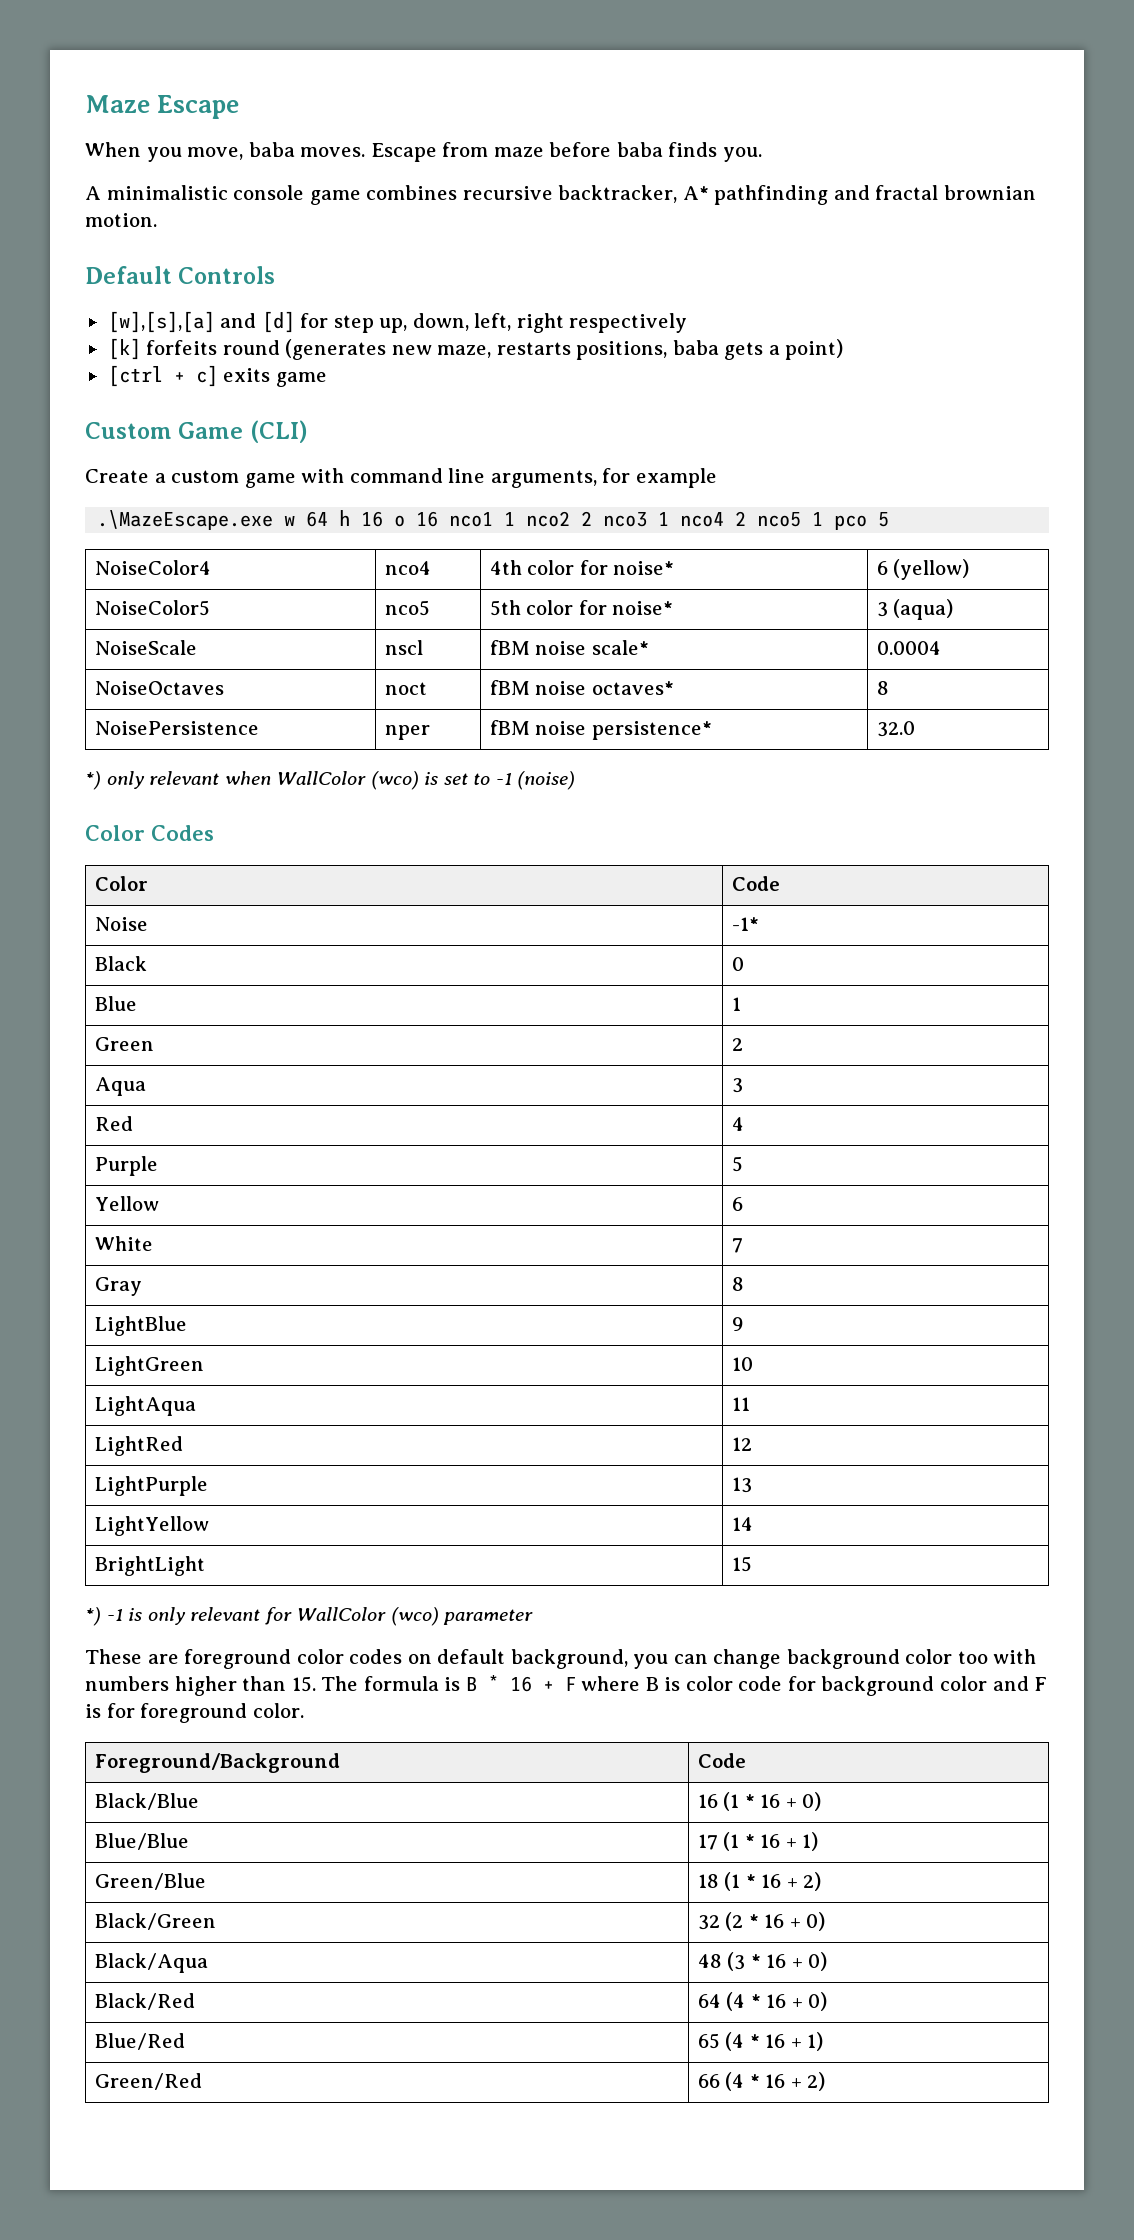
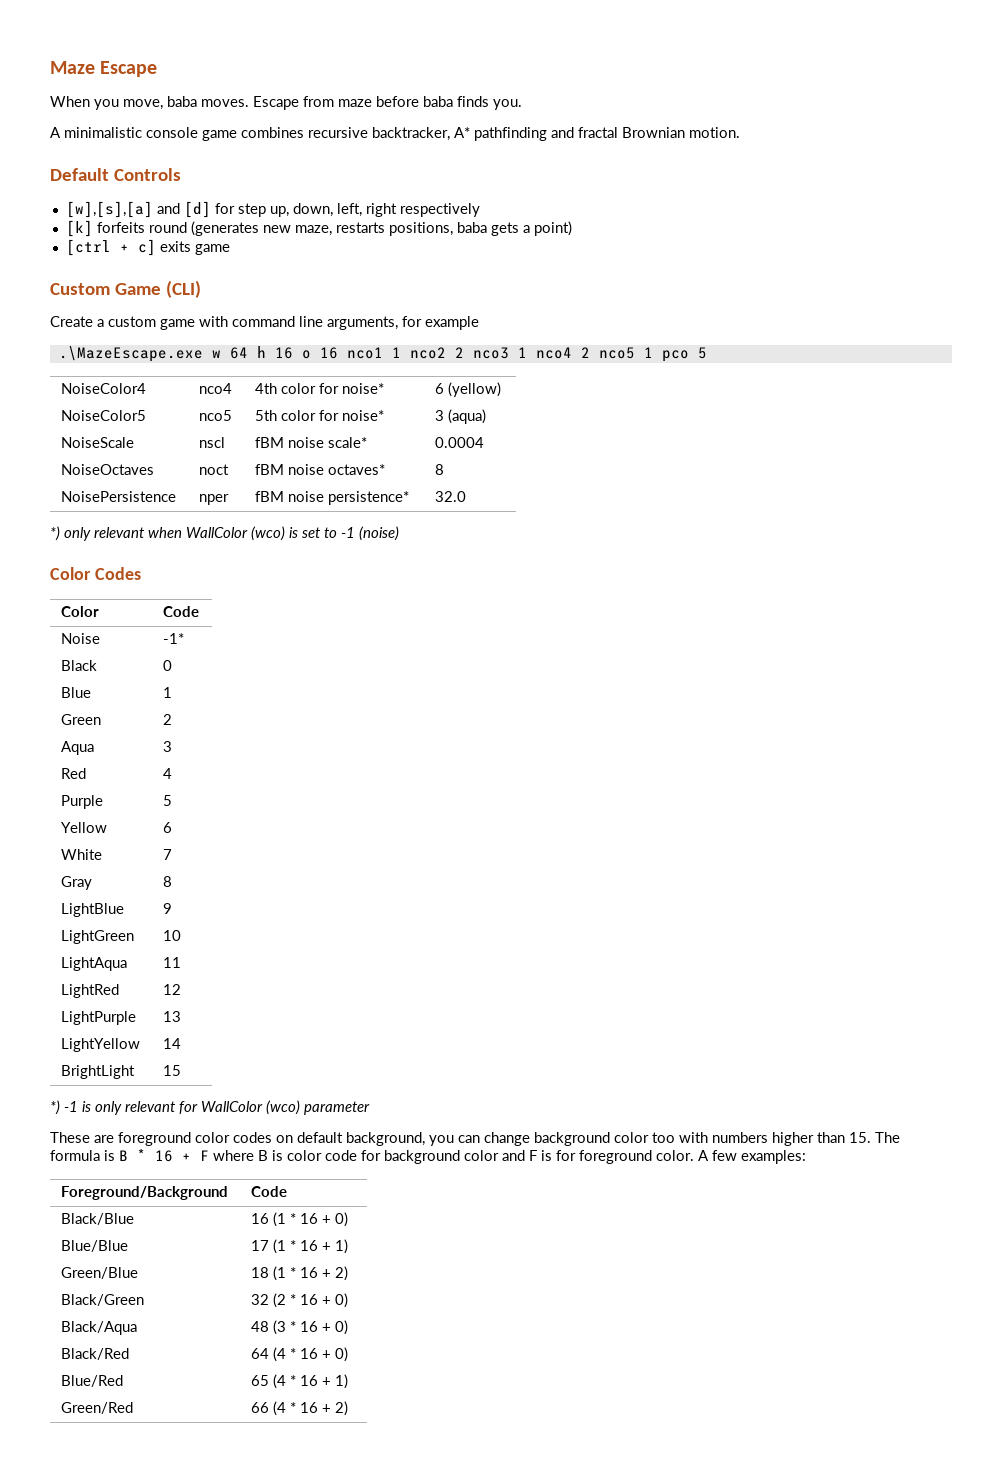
- A minimalistic console game combines recursive backtracker, A* pathfinding and fractal brownian motion.
+ A minimalistic console game combines recursive backtracker, A* pathfinding and fractal Brownian motion.
+ A few examples:

